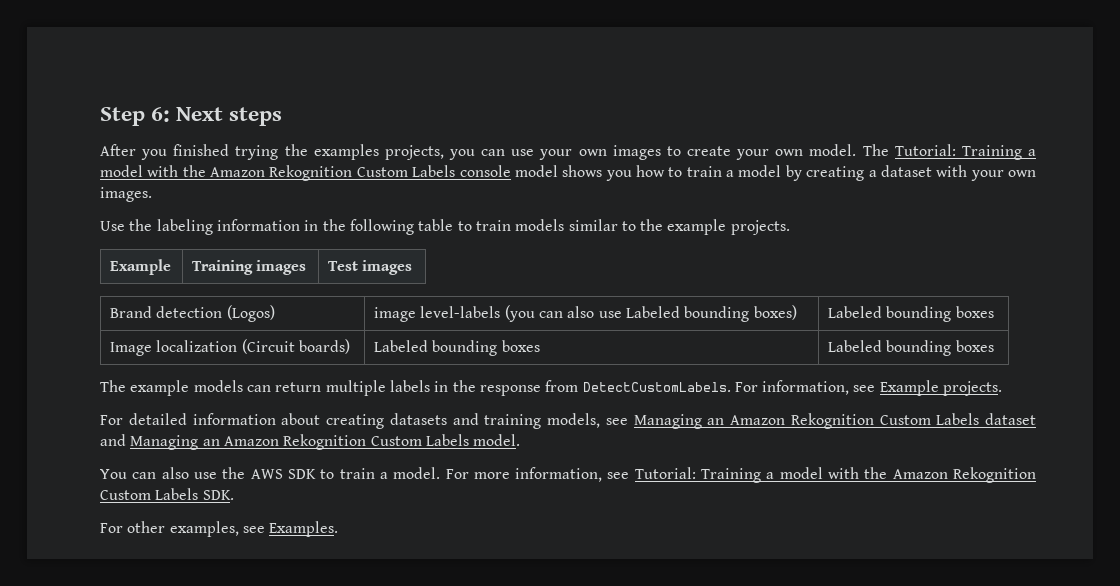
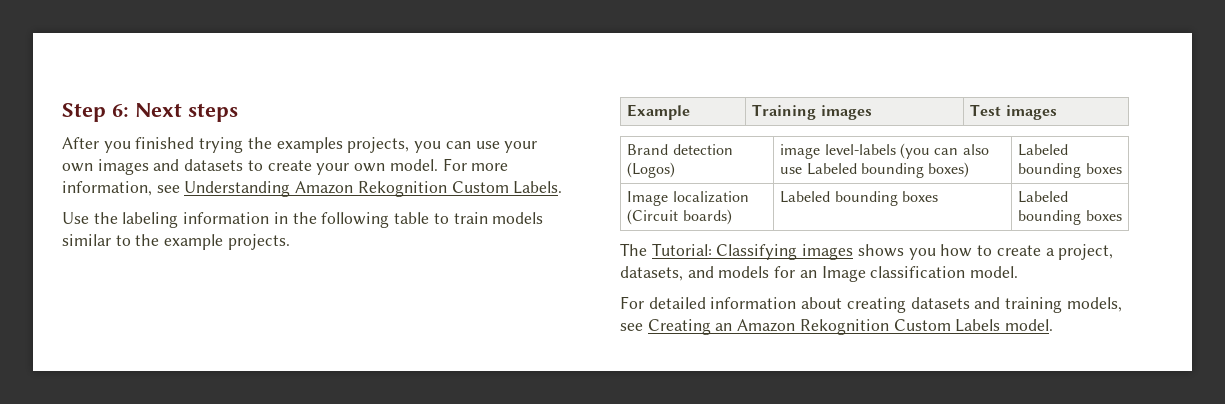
- After you finished trying the examples projects, you can use your own images to create your own model.
+ After you finished trying the examples projects, you can use your own images and datasets to create your own model.
- The Tutorial: Training a model with the Amazon Rekognition Custom Labels console model shows you how to train a model by creating a dataset with your own images.
+ For more information, see Understanding Amazon Rekognition Custom Labels.
- The example models can return multiple labels in the response from DetectCustomLabels. For information, see Example projects.
+ The Tutorial: Classifying images shows you how to create a project, datasets, and models for an Image classification model.
- For detailed information about creating datasets and training models, see Managing an Amazon Rekognition Custom Labels dataset and Managing an Amazon Rekognition Custom Labels model.
+ For detailed information about creating datasets and training models, see Creating an Amazon Rekognition Custom Labels model.
- You can also use the AWS SDK to train a model. For more information, see Tutorial: Training a model with the Amazon Rekognition Custom Labels SDK.
- For other examples, see Examples.

